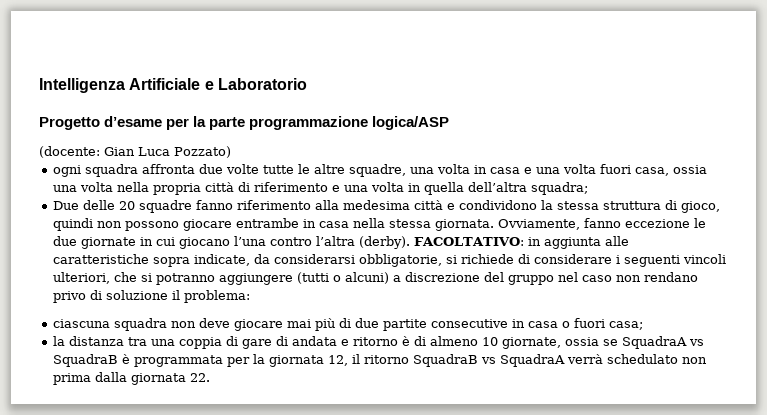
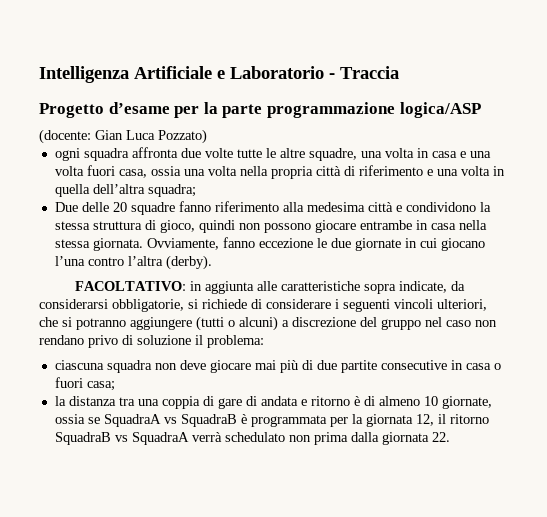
- Intelligenza Artificiale e Laboratorio
+ Intelligenza Artificiale e Laboratorio - Traccia
- Ovviamente, fanno eccezione le due giornate in cui giocano l’una contro l’altra (derby). FACOLTATIVO: in aggiunta alle caratteristiche sopra indicate, da considerarsi obbligatorie, si richiede di considerare i seguenti vincoli ulteriori, che si potranno aggiungere (tutti o alcuni) a discrezione del gruppo nel caso non rendano privo di soluzione il problema:
+ Ovviamente, fanno eccezione le due giornate in cui giocano l’una contro l’altra (derby).
+ FACOLTATIVO: in aggiunta alle caratteristiche sopra indicate, da considerarsi obbligatorie, si richiede di considerare i seguenti vincoli ulteriori, che si potranno aggiungere (tutti o alcuni) a discrezione del gruppo nel caso non rendano privo di soluzione il problema:

